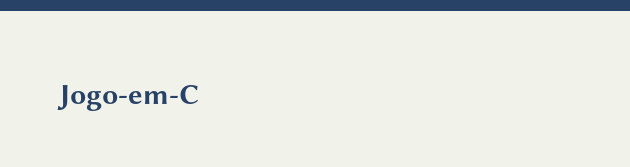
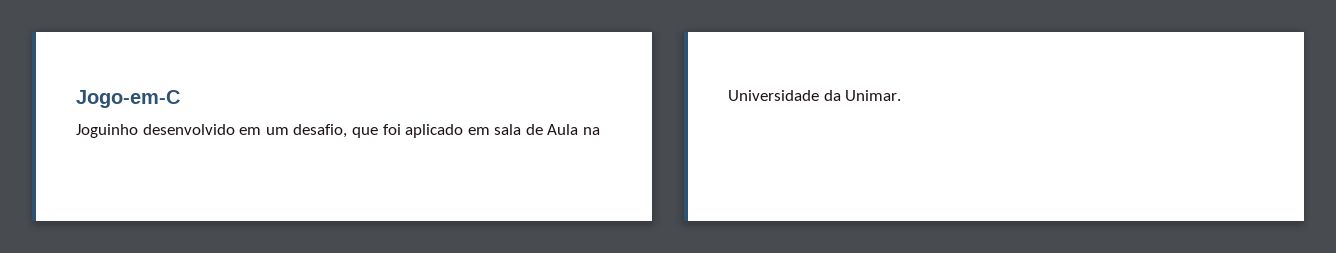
+ Joguinho desenvolvido em um desafio, que foi aplicado em sala de Aula na Universidade da Unimar.

